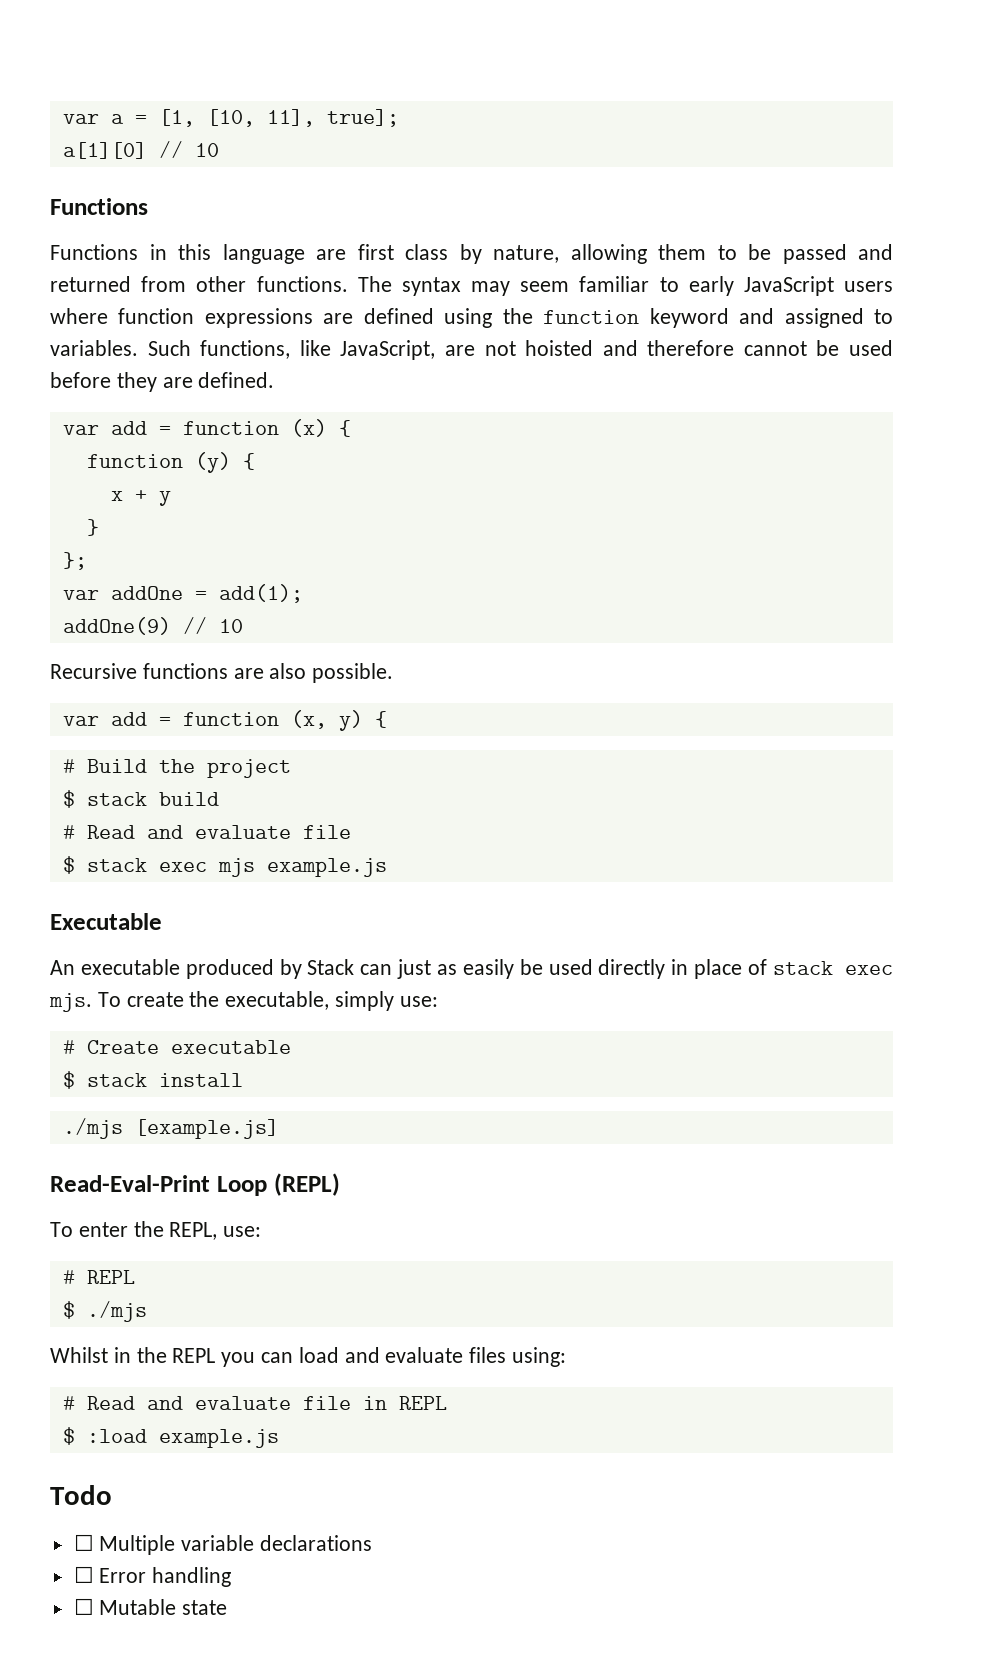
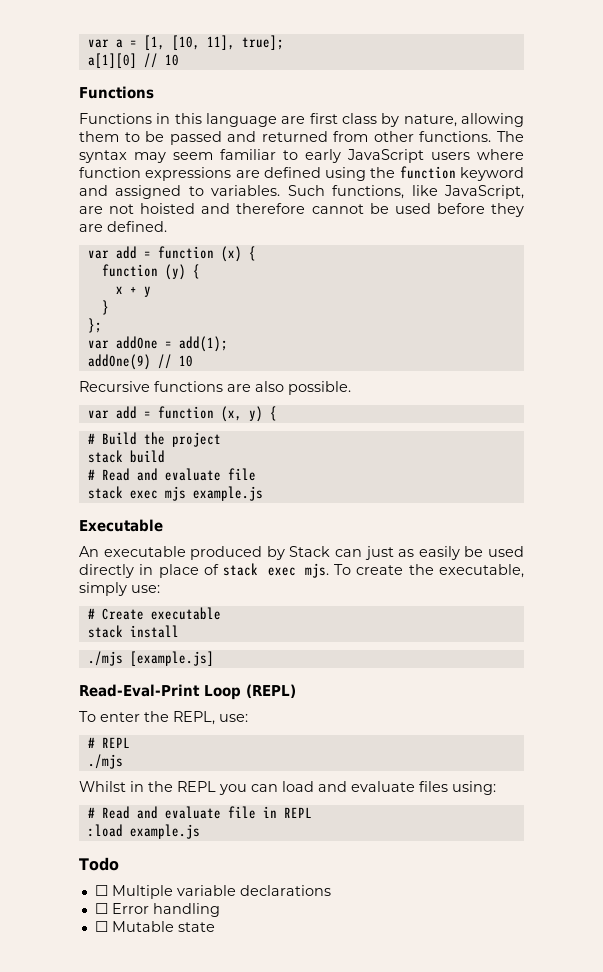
- $ stack build
+ stack build
- $ stack exec mjs example.js
+ stack exec mjs example.js
- $ stack install
+ stack install
  # REPL
- $ ./mjs
+ ./mjs
- $ :load example.js
+ :load example.js

